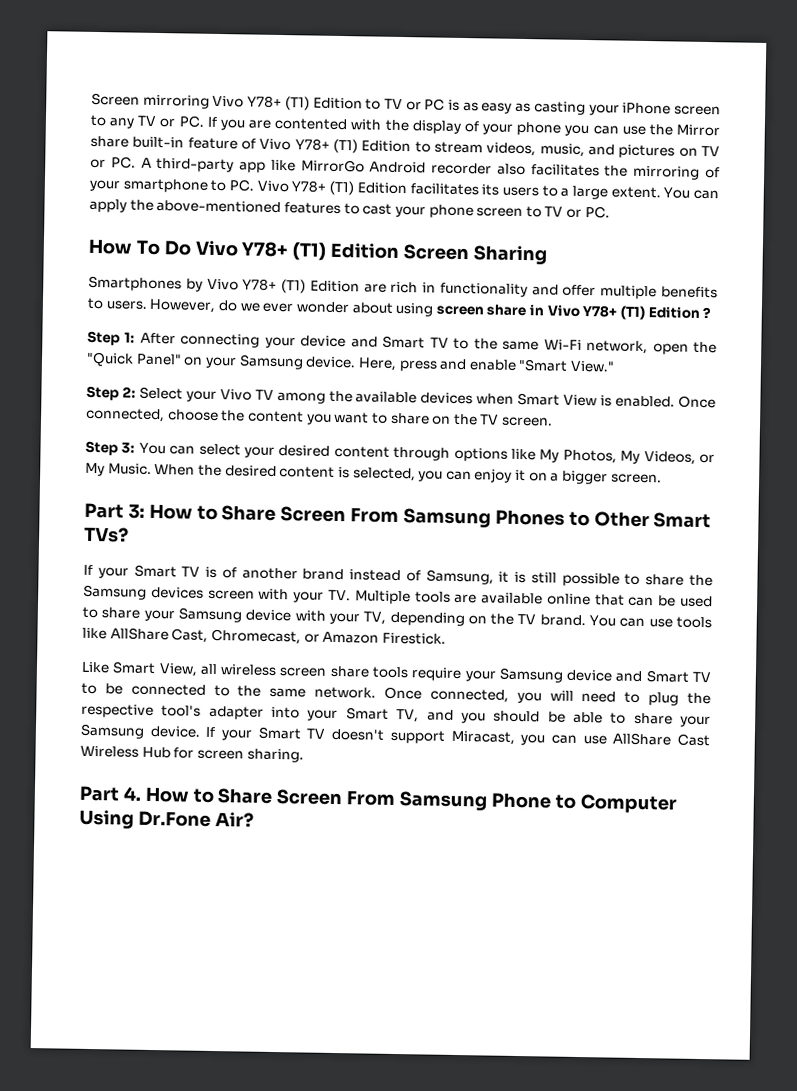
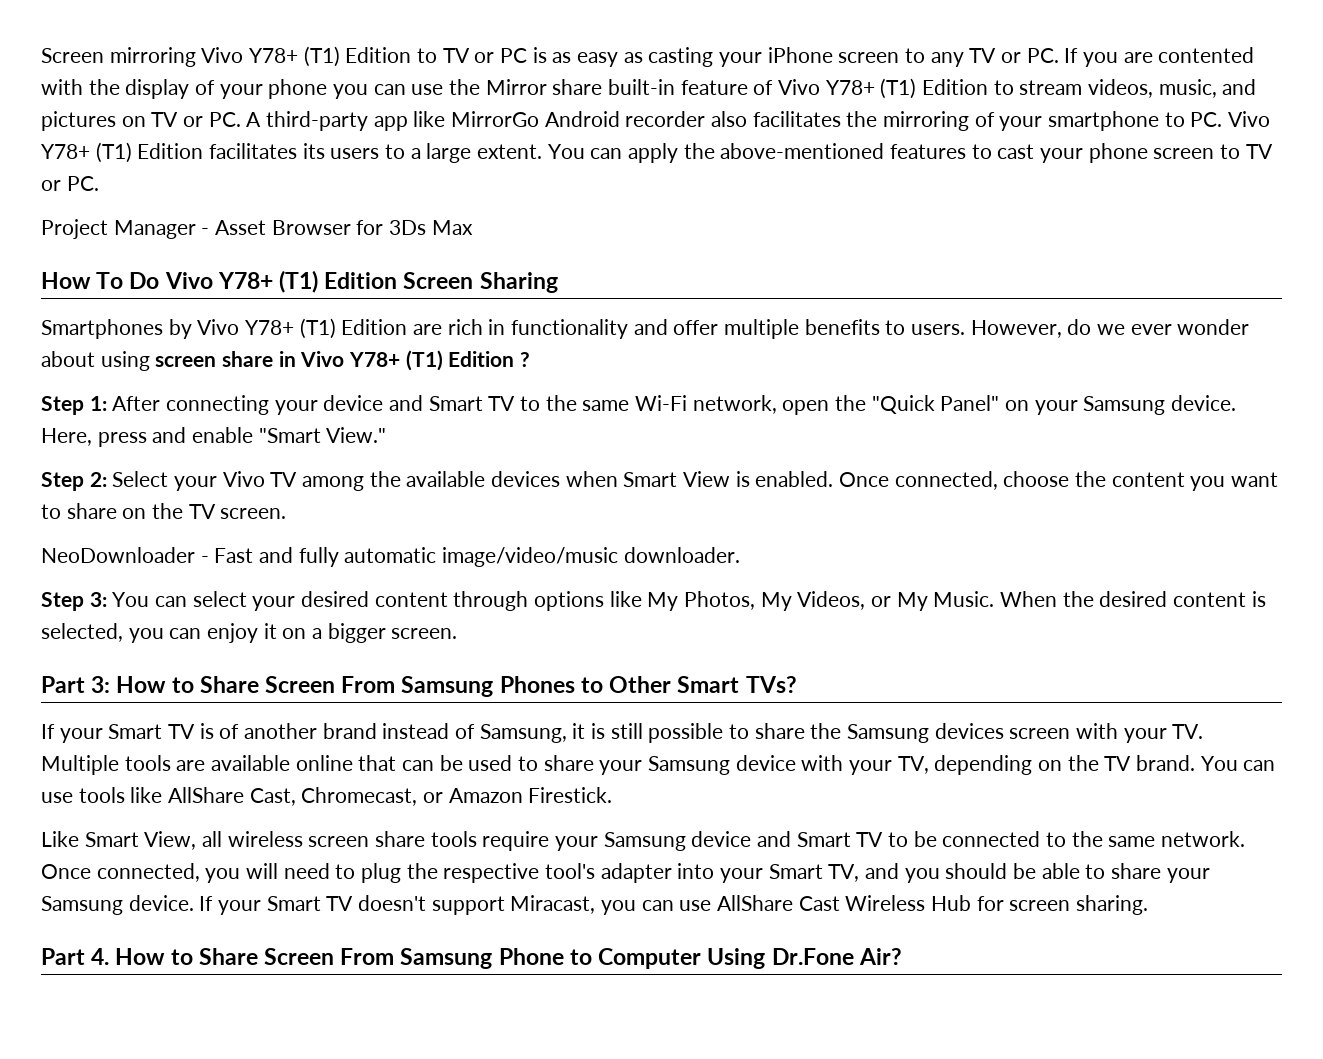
+ Project Manager - Asset Browser for 3Ds Max
+ NeoDownloader - Fast and fully automatic image/video/music downloader.

